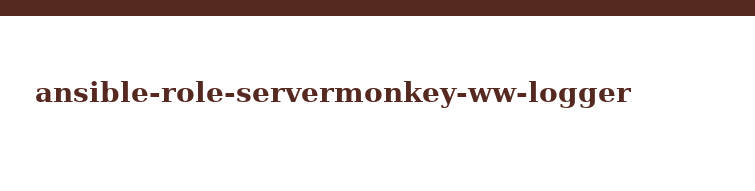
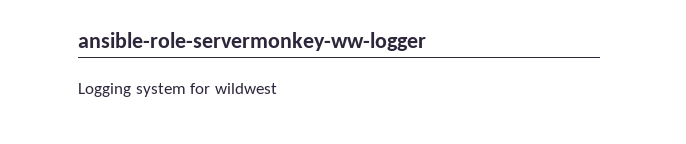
+ Logging system for wildwest

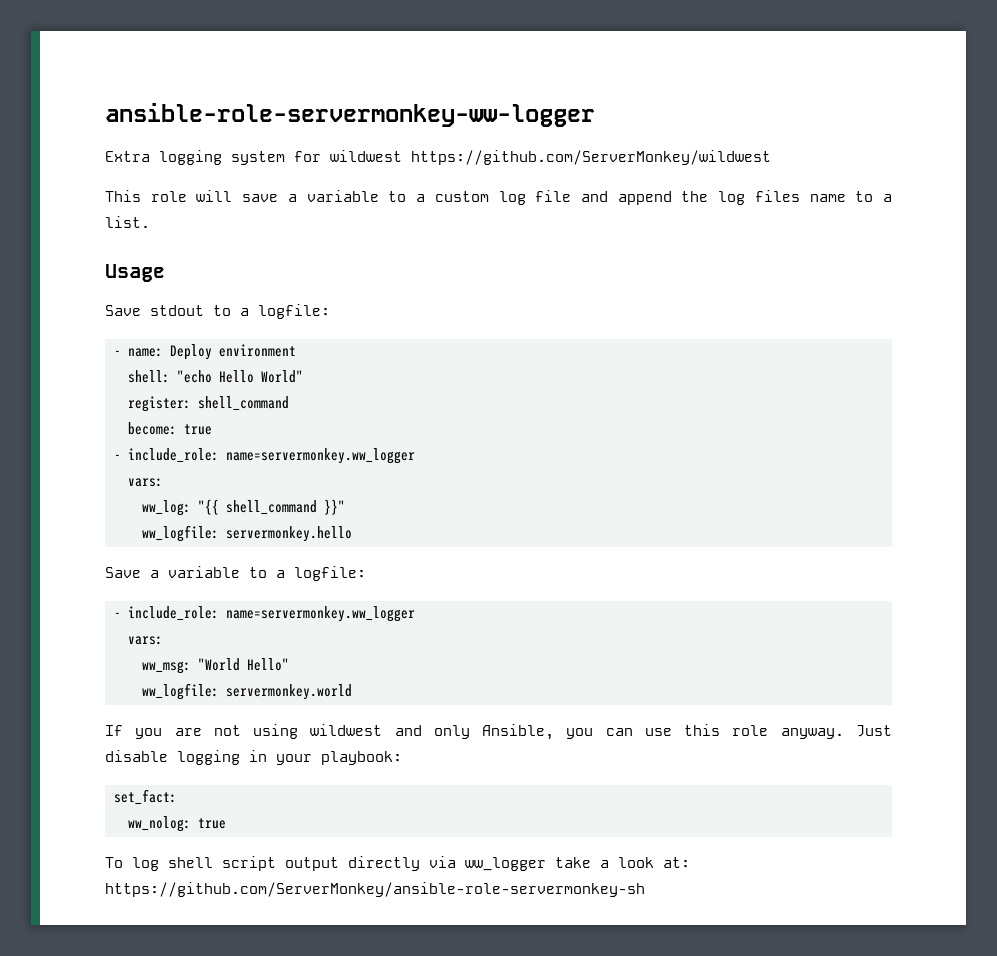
- Logging system for wildwest
+ Extra logging system for wildwest https://github.com/ServerMonkey/wildwest
+ This role will save a variable to a custom log file and append the log files name to a list.
+ Usage
+ Save stdout to a logfile:
+ - name: Deploy environment
+ shell: "echo Hello World"
+ register: shell_command
+ become: true
+ - include_role: name=servermonkey.ww_logger
+ vars:
+ ww_log: "{{ shell_command }}"
+ ww_logfile: servermonkey.hello
+ Save a variable to a logfile:
+ - include_role: name=servermonkey.ww_logger
+ vars:
+ ww_msg: "World Hello"
+ ww_logfile: servermonkey.world
+ If you are not using wildwest and only Ansible, you can use this role anyway. Just disable logging in your playbook:
+ set_fact:
+ ww_nolog: true
+ To log shell script output directly via ww_logger take a look at: https://github.com/ServerMonkey/ansible-role-servermonkey-sh

